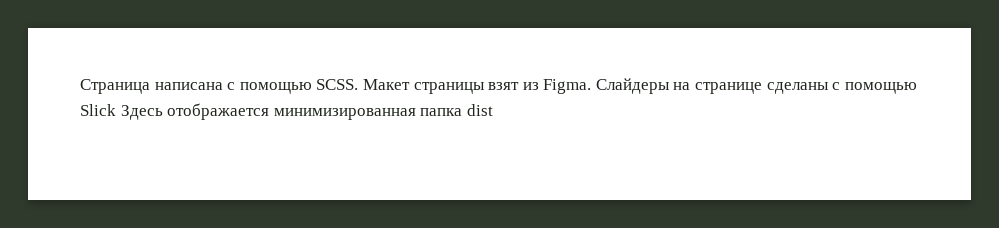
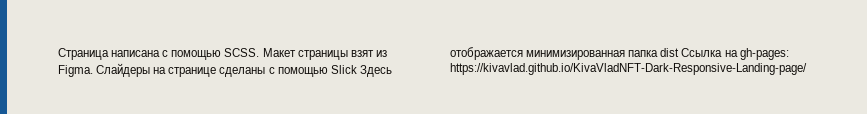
- Слайдеры на странице сделаны с помощью Slick Здесь отображается минимизированная папка dist
+ Слайдеры на странице сделаны с помощью Slick Здесь отображается минимизированная папка dist Ссылка на gh-pages: https://kivavlad.github.io/KivaVladNFT-Dark-Responsive-Landing-page/

